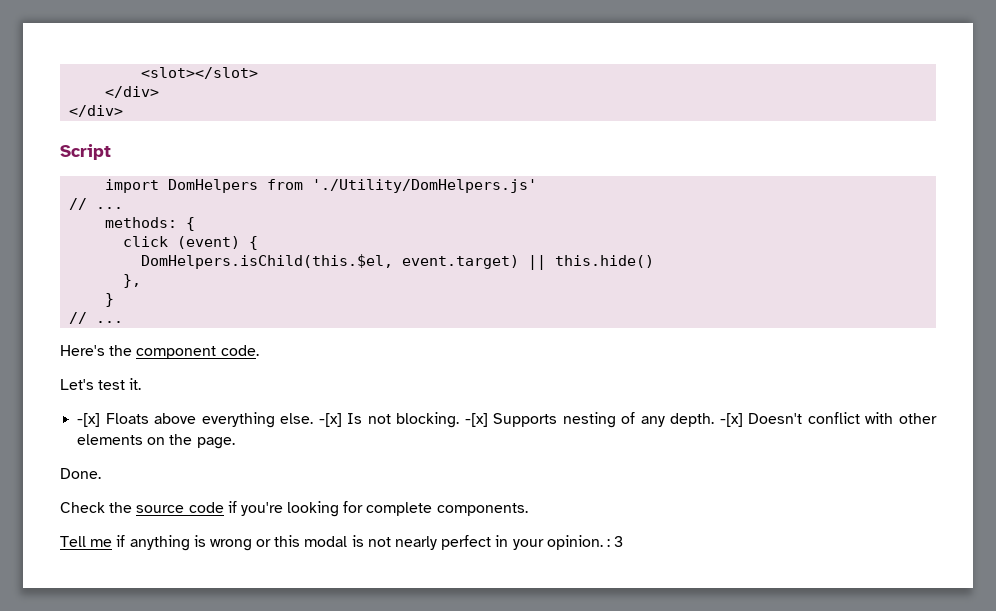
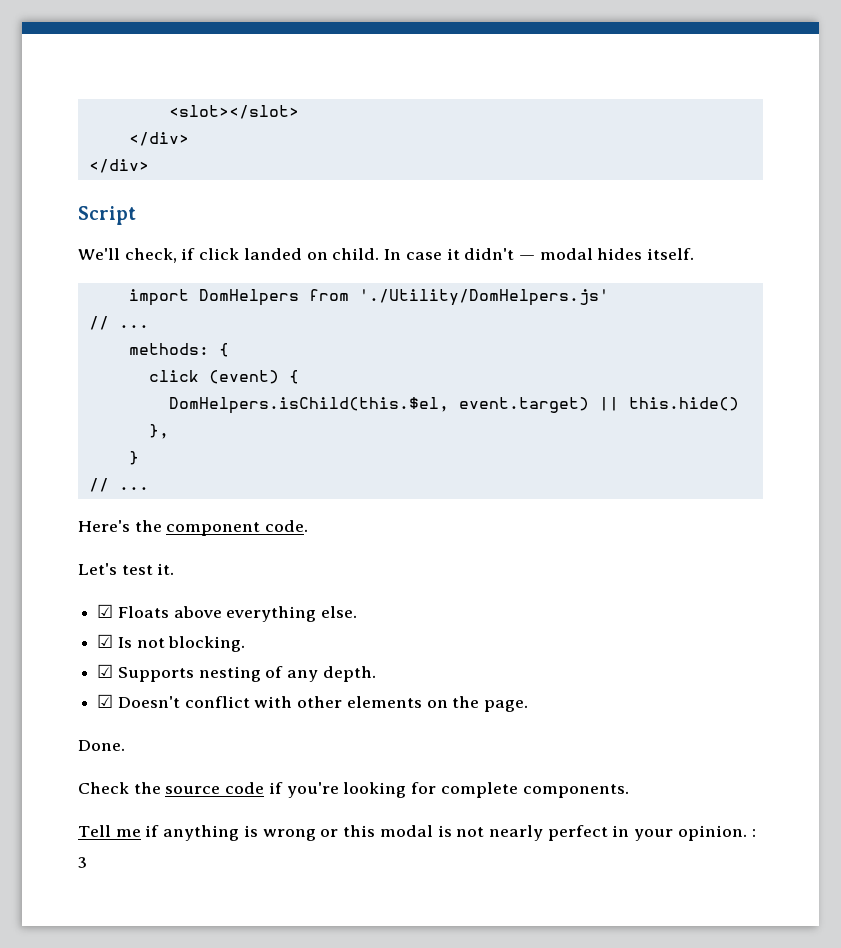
+ We'll check, if click landed on child. In case it didn't — modal hides itself.
- -[x] Floats above everything else. -[x] Is not blocking. -[x] Supports nesting of any depth. -[x] Doesn't conflict with other elements on the page.
+ ☑ Floats above everything else.
+ ☑ Is not blocking.
+ ☑ Supports nesting of any depth.
+ ☑ Doesn't conflict with other elements on the page.

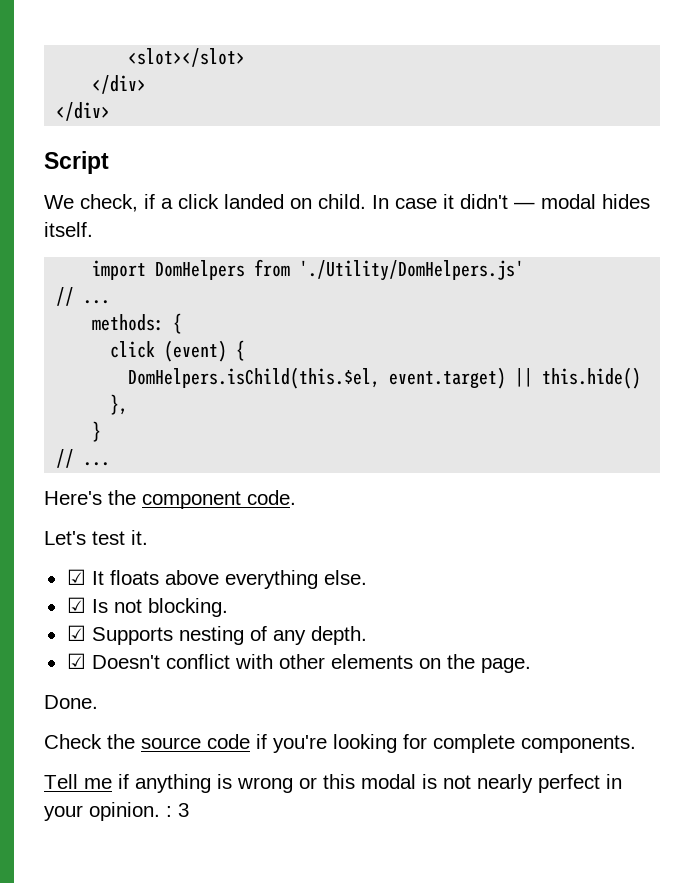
- We'll check, if click landed on child.
+ We check, if a click landed on child.
- ☑ Floats above everything else.
+ ☑ It floats above everything else.

